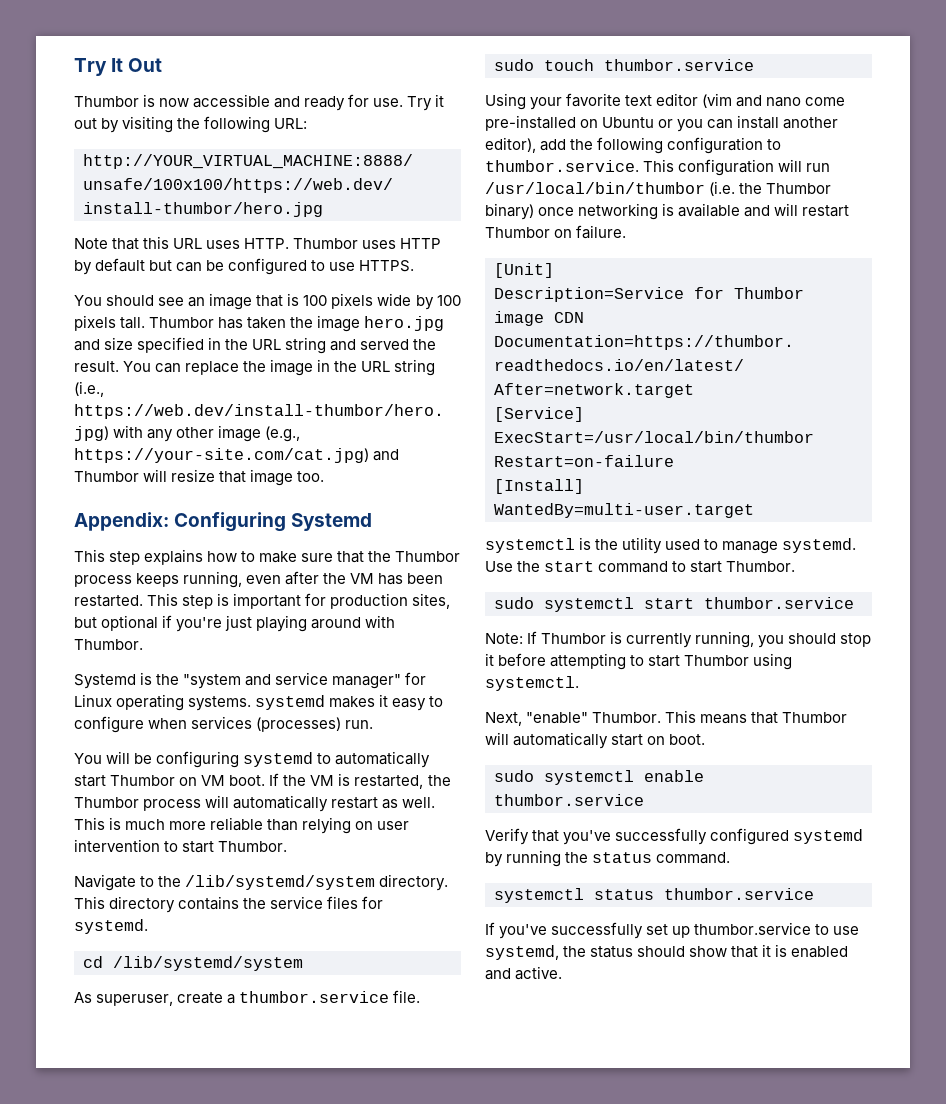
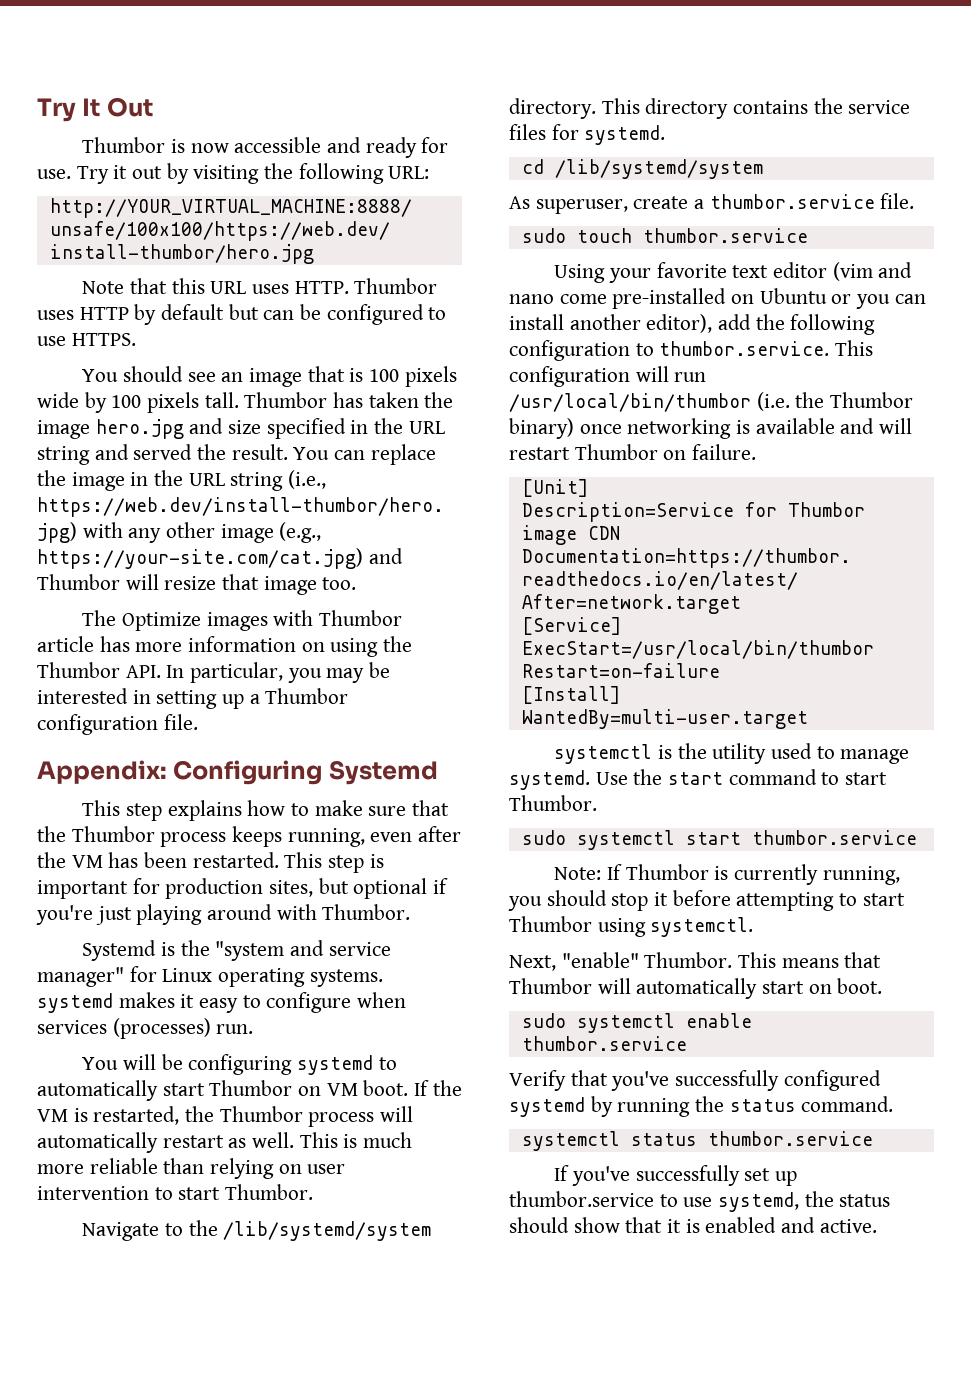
+ The Optimize images with Thumbor article has more information on using the Thumbor API. In particular, you may be interested in setting up a Thumbor configuration file.

